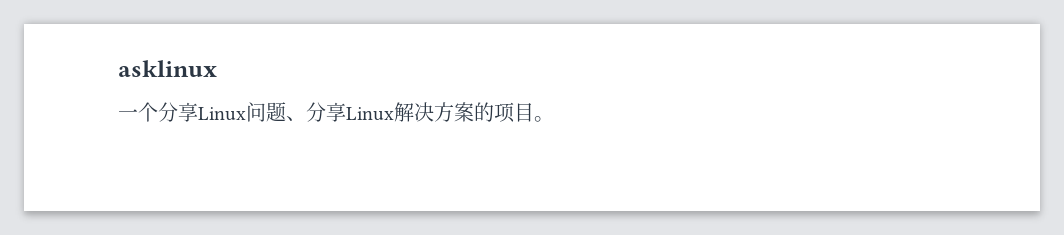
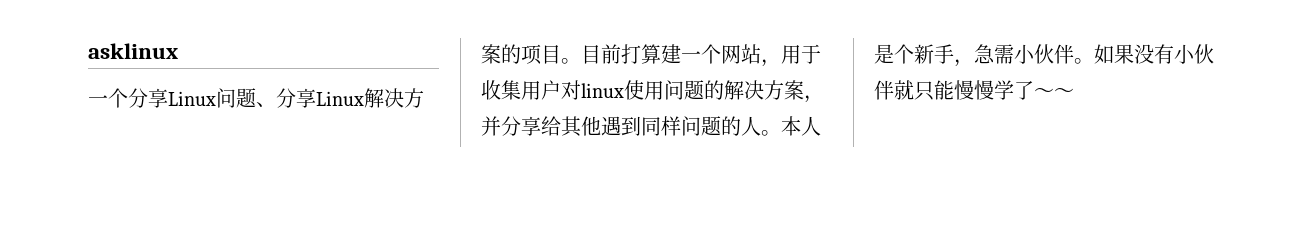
+ 目前打算建一个网站，用于收集用户对linux使用问题的解决方案，并分享给其他遇到同样问题的人。本人是个新手，急需小伙伴。如果没有小伙伴就只能慢慢学了～～

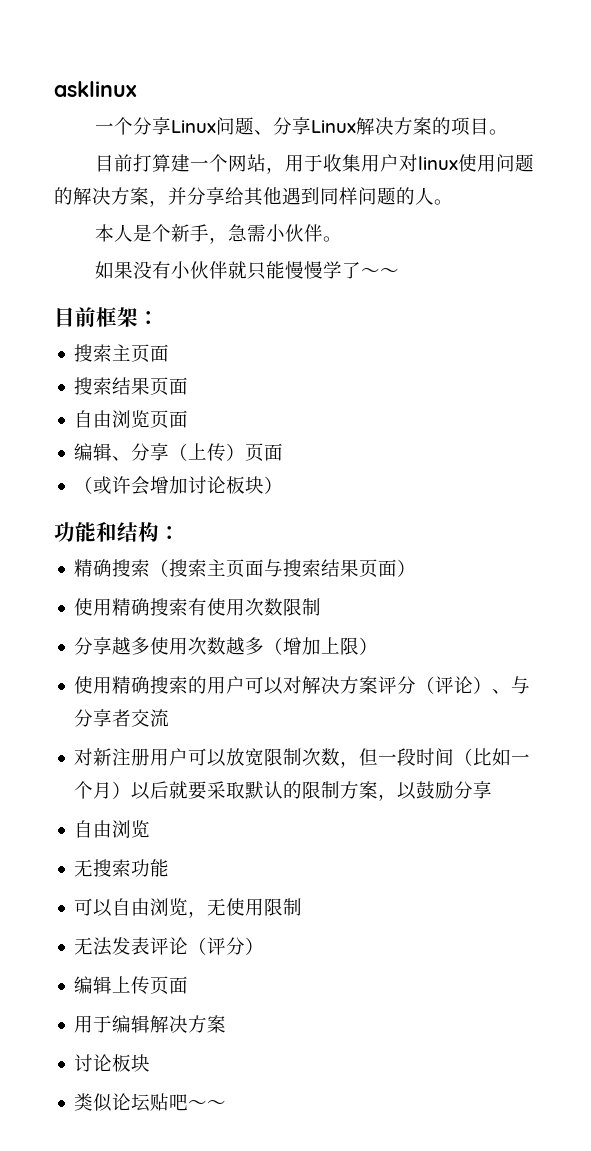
- 一个分享Linux问题、分享Linux解决方案的项目。目前打算建一个网站，用于收集用户对linux使用问题的解决方案，并分享给其他遇到同样问题的人。本人是个新手，急需小伙伴。如果没有小伙伴就只能慢慢学了～～
+ 一个分享Linux问题、分享Linux解决方案的项目。
+ 目前打算建一个网站，用于收集用户对linux使用问题的解决方案，并分享给其他遇到同样问题的人。
+ 本人是个新手，急需小伙伴。
+ 如果没有小伙伴就只能慢慢学了～～
+ 目前框架：
+ 搜索主页面
+ 搜索结果页面
+ 自由浏览页面
+ 编辑、分享（上传）页面
+ （或许会增加讨论板块）
+ 功能和结构：
+ 精确搜索（搜索主页面与搜索结果页面）
+ 使用精确搜索有使用次数限制
+ 分享越多使用次数越多（增加上限）
+ 使用精确搜索的用户可以对解决方案评分（评论）、与分享者交流
+ 对新注册用户可以放宽限制次数，但一段时间（比如一个月）以后就要采取默认的限制方案，以鼓励分享
+ 自由浏览
+ 无搜索功能
+ 可以自由浏览，无使用限制
+ 无法发表评论（评分）
+ 编辑上传页面
+ 用于编辑解决方案
+ 讨论板块
+ 类似论坛贴吧～～

